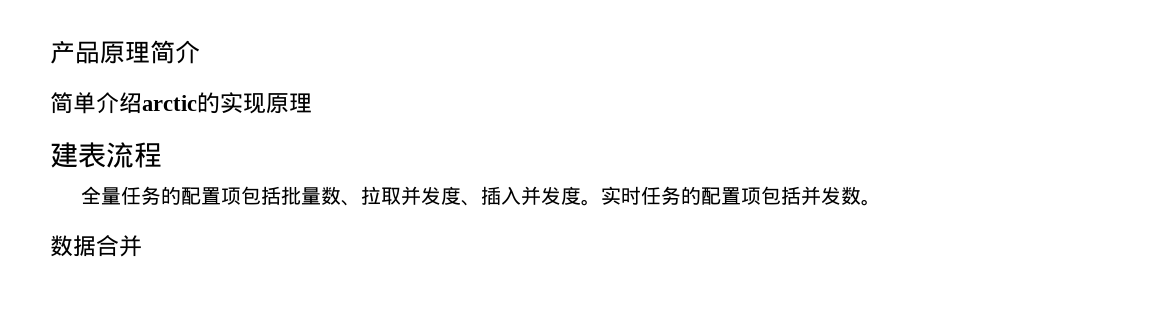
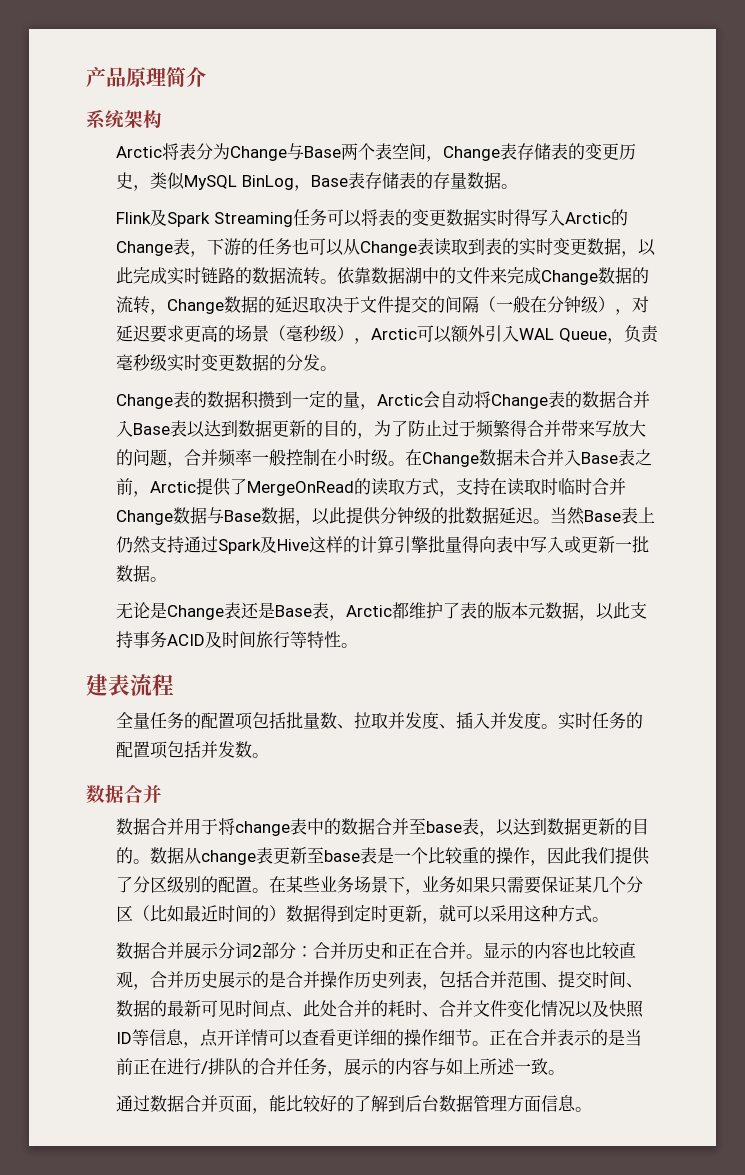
- 简单介绍arctic的实现原理
+ 系统架构
+ Arctic将表分为Change与Base两个表空间，Change表存储表的变更历史，类似MySQL BinLog，Base表存储表的存量数据。
+ Flink及Spark Streaming任务可以将表的变更数据实时得写入Arctic的Change表，下游的任务也可以从Change表读取到表的实时变更数据，以此完成实时链路的数据流转。依靠数据湖中的文件来完成Change数据的流转，Change数据的延迟取决于文件提交的间隔（一般在分钟级），对延迟要求更高的场景（毫秒级），Arctic可以额外引入WAL Queue，负责毫秒级实时变更数据的分发。
+ Change表的数据积攒到一定的量，Arctic会自动将Change表的数据合并入Base表以达到数据更新的目的，为了防止过于频繁得合并带来写放大的问题，合并频率一般控制在小时级。在Change数据未合并入Base表之前，Arctic提供了MergeOnRead的读取方式，支持在读取时临时合并Change数据与Base数据，以此提供分钟级的批数据延迟。当然Base表上仍然支持通过Spark及Hive这样的计算引擎批量得向表中写入或更新一批数据。
+ 无论是Change表还是Base表，Arctic都维护了表的版本元数据，以此支持事务ACID及时间旅行等特性。
+ 数据合并用于将change表中的数据合并至base表，以达到数据更新的目的。数据从change表更新至base表是一个比较重的操作，因此我们提供了分区级别的配置。在某些业务场景下，业务如果只需要保证某几个分区（比如最近时间的）数据得到定时更新，就可以采用这种方式。
+ 数据合并展示分词2部分：合并历史和正在合并。显示的内容也比较直观，合并历史展示的是合并操作历史列表，包括合并范围、提交时间、数据的最新可见时间点、此处合并的耗时、合并文件变化情况以及快照ID等信息，点开详情可以查看更详细的操作细节。正在合并表示的是当前正在进行/排队的合并任务，展示的内容与如上所述一致。
+ 通过数据合并页面，能比较好的了解到后台数据管理方面信息。

